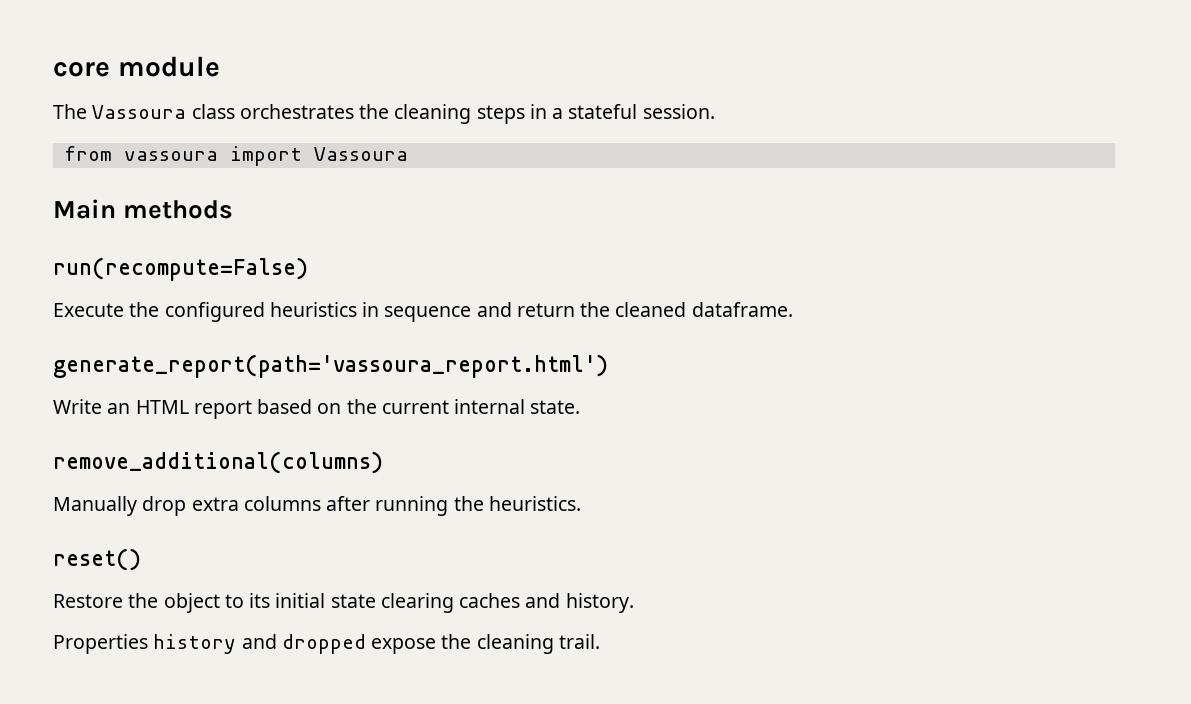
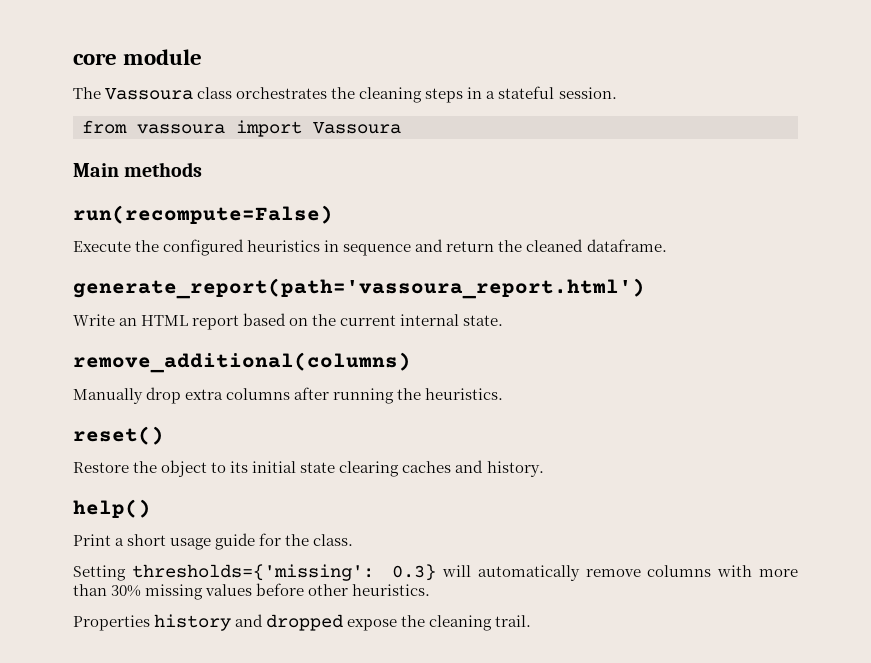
+ help()
+ Print a short usage guide for the class.
+ Setting thresholds={'missing': 0.3} will automatically remove columns with more than 30% missing values before other heuristics.

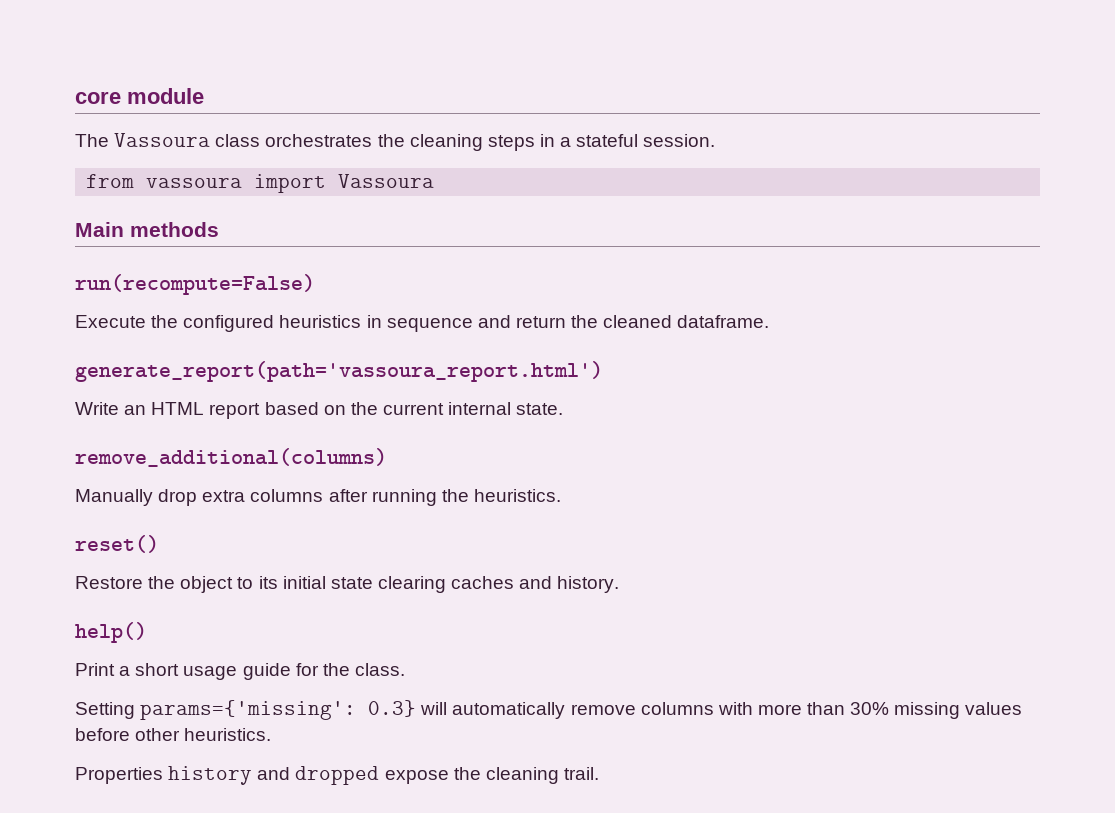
- Setting thresholds={'missing': 0.3} will automatically remove columns with more than 30% missing values before other heuristics.
+ Setting params={'missing': 0.3} will automatically remove columns with more than 30% missing values before other heuristics.

